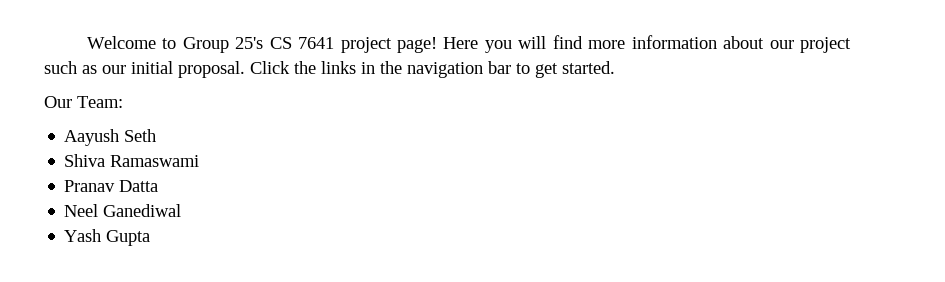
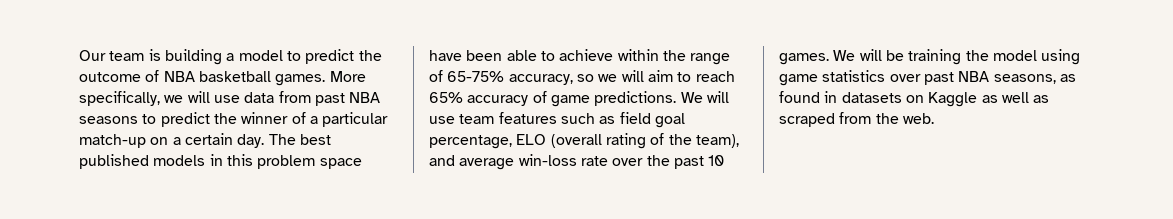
- Welcome to Group 25's CS 7641 project page! Here you will find more information about our project such as our initial proposal. Click the links in the navigation bar to get started.
- Our Team:
- Aayush Seth
- Shiva Ramaswami
- Pranav Datta
- Neel Ganediwal
- Yash Gupta
+ Our team is building a model to predict the outcome of NBA basketball games. More specifically, we will use data from past NBA seasons to predict the winner of a particular match-up on a certain day. The best published models in this problem space have been able to achieve within the range of 65-75% accuracy, so we will aim to reach 65% accuracy of game predictions. We will use team features such as field goal percentage, ELO (overall rating of the team), and average win-loss rate over the past 10 games. We will be training the model using game statistics over past NBA seasons, as found in datasets on Kaggle as well as scraped from the web.

